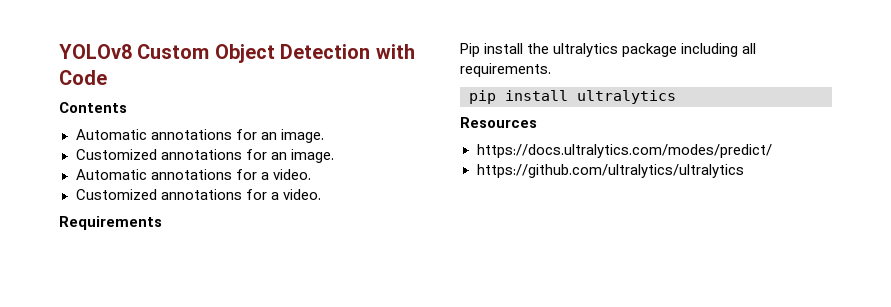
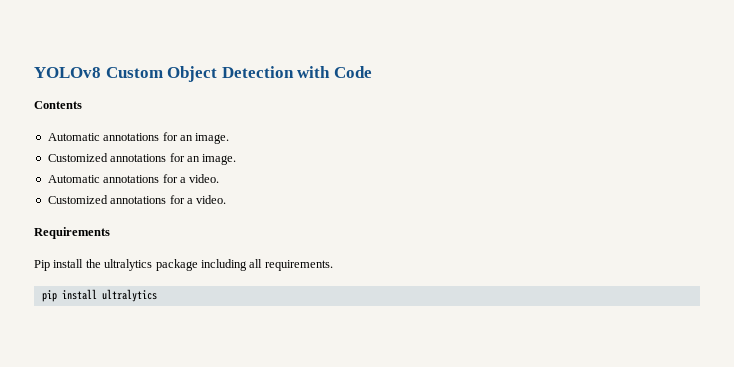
- Resources
- https://docs.ultralytics.com/modes/predict/
- https://github.com/ultralytics/ultralytics

